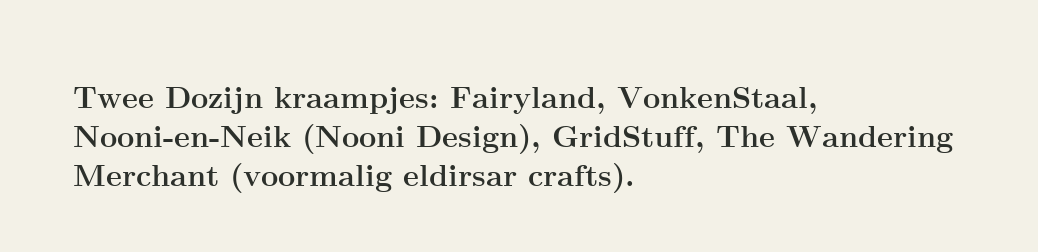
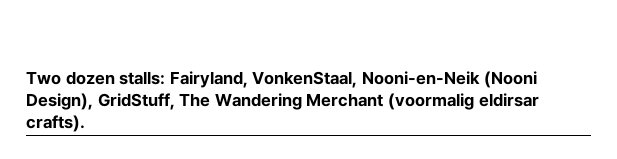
- Twee Dozijn kraampjes: Fairyland, VonkenStaal, Nooni-en-Neik (Nooni Design), GridStuff, The Wandering Merchant (voormalig eldirsar crafts).
+ Two dozen stalls: Fairyland, VonkenStaal, Nooni-en-Neik (Nooni Design), GridStuff, The Wandering Merchant (voormalig eldirsar crafts).

